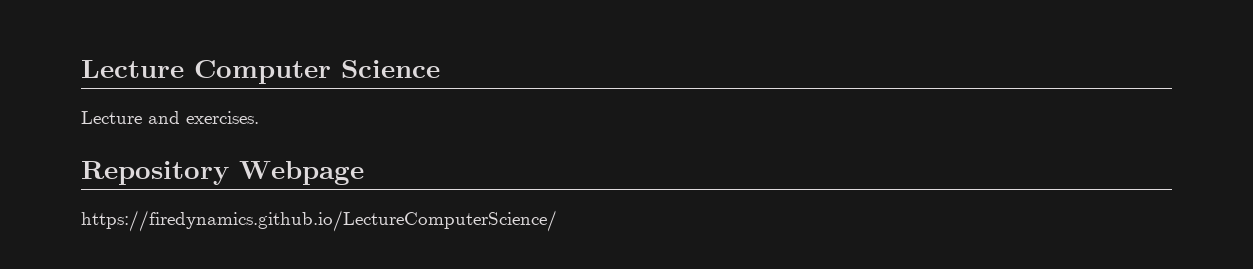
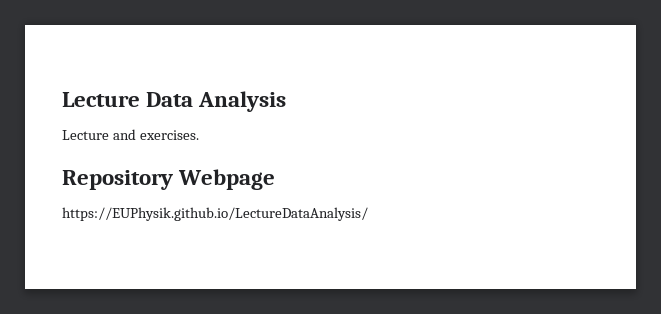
- Lecture Computer Science
+ Lecture Data Analysis
- https://firedynamics.github.io/LectureComputerScience/
+ https://EUPhysik.github.io/LectureDataAnalysis/

